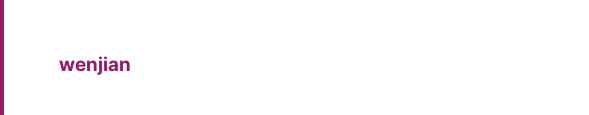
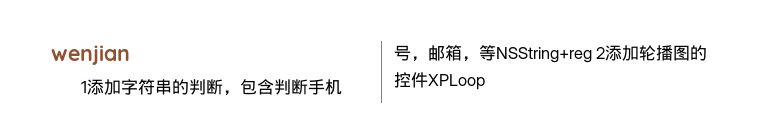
+ 1添加字符串的判断，包含判断手机号，邮箱，等NSString+reg 2添加轮播图的控件XPLoop

